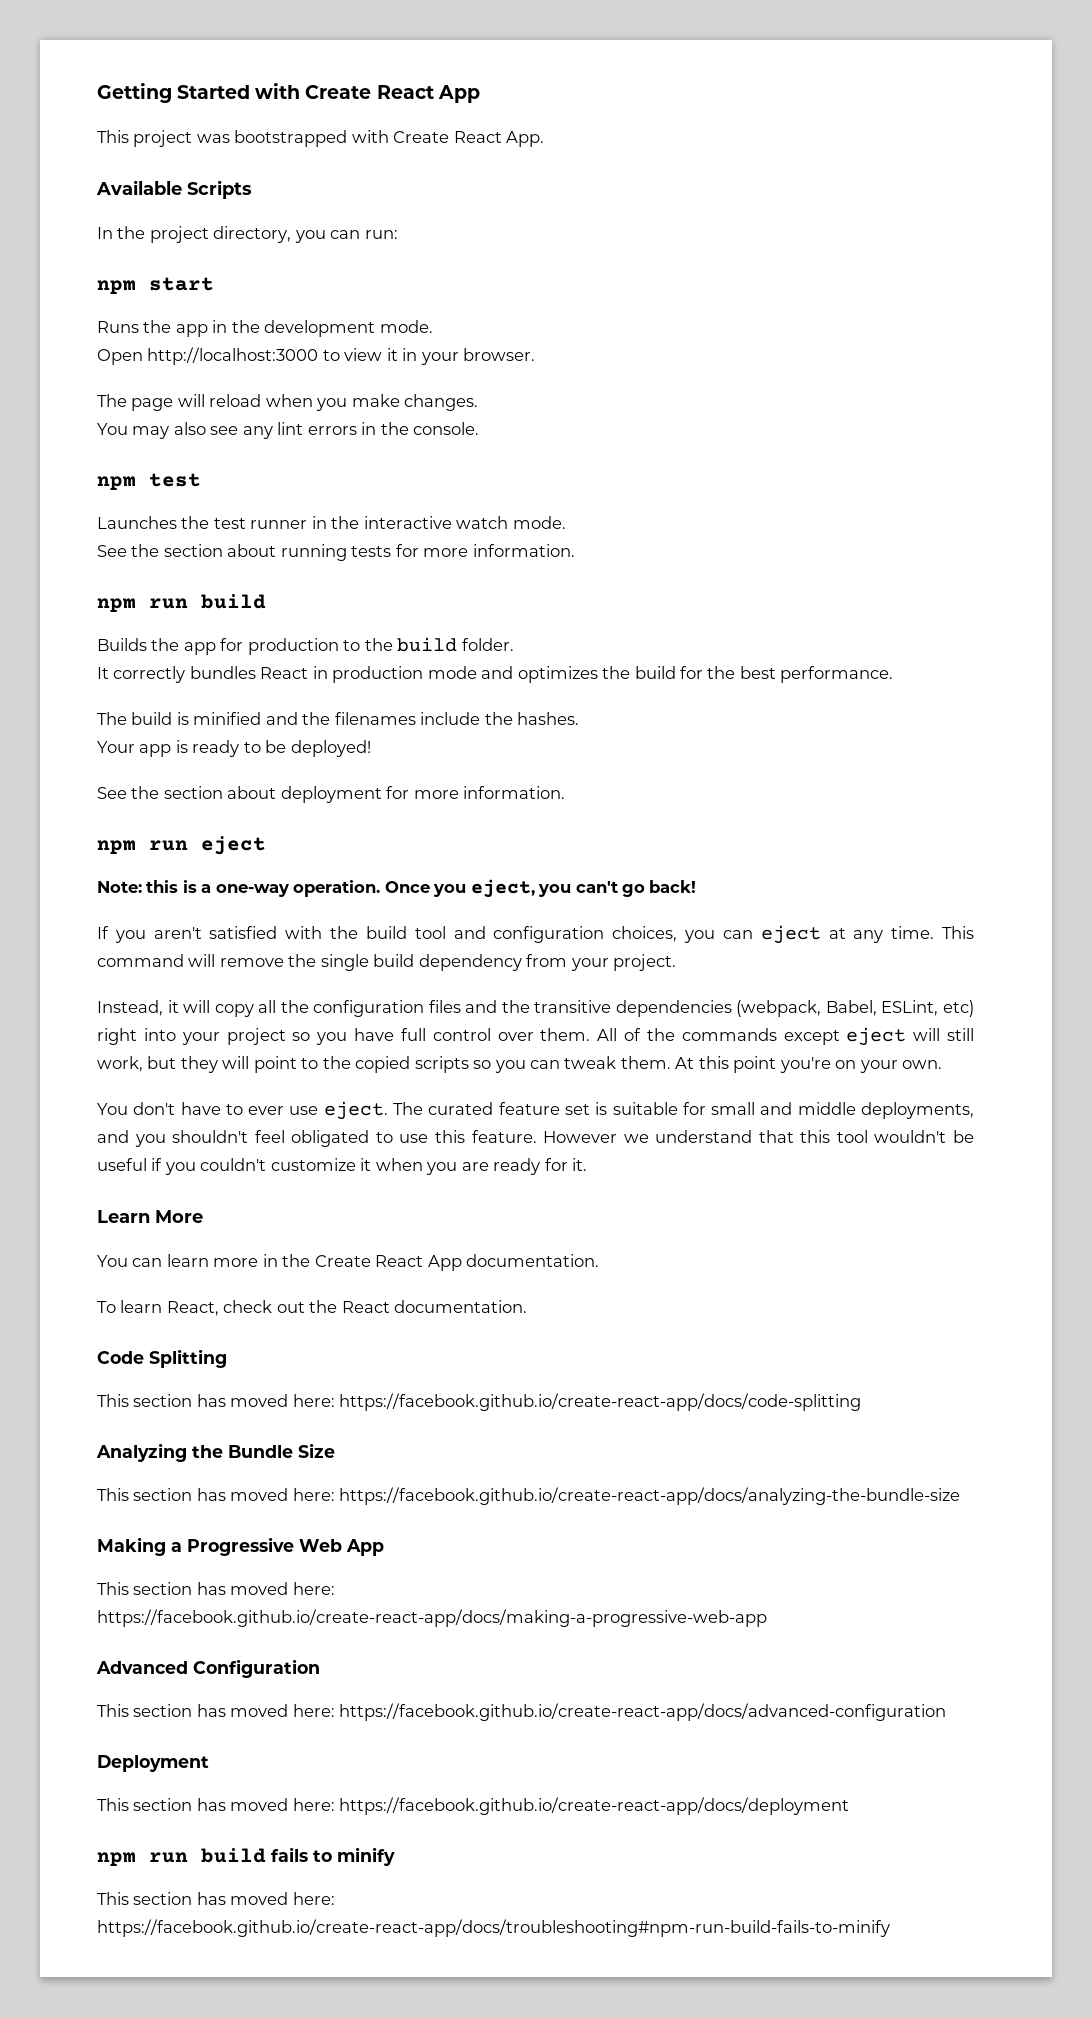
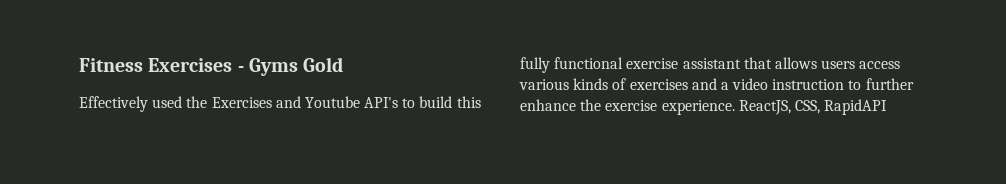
- Getting Started with Create React App
- This project was bootstrapped with Create React App.
- Available Scripts
- In the project directory, you can run:
- npm start
- Runs the app in the development mode.
- Open http://localhost:3000 to view it in your browser.
- The page will reload when you make changes.
- You may also see any lint errors in the console.
- npm test
- Launches the test runner in the interactive watch mode.
- See the section about running tests for more information.
- npm run build
- Builds the app for production to the build folder.
- It correctly bundles React in production mode and optimizes the build for the best performance.
- The build is minified and the filenames include the hashes.
- Your app is ready to be deployed!
- See the section about deployment for more information.
- npm run eject
- Note: this is a one-way operation. Once you eject, you can't go back!
- If you aren't satisfied with the build tool and configuration choices, you can eject at any time. This command will remove the single build dependency from your project.
- Instead, it will copy all the configuration files and the transitive dependencies (webpack, Babel, ESLint, etc) right into your project so you have full control over them. All of the commands except eject will still work, but they will point to the copied scripts so you can tweak them. At this point you're on your own.
- You don't have to ever use eject. The curated feature set is suitable for small and middle deployments, and you shouldn't feel obligated to use this feature. However we understand that this tool wouldn't be useful if you couldn't customize it when you are ready for it.
- Learn More
- You can learn more in the Create React App documentation.
- To learn React, check out the React documentation.
- Code Splitting
- This section has moved here: https://facebook.github.io/create-react-app/docs/code-splitting
- Analyzing the Bundle Size
- This section has moved here: https://facebook.github.io/create-react-app/docs/analyzing-the-bundle-size
- Making a Progressive Web App
- This section has moved here: https://facebook.github.io/create-react-app/docs/making-a-progressive-web-app
- Advanced Configuration
- This section has moved here: https://facebook.github.io/create-react-app/docs/advanced-configuration
- Deployment
- This section has moved here: https://facebook.github.io/create-react-app/docs/deployment
- npm run build fails to minify
- This section has moved here: https://facebook.github.io/create-react-app/docs/troubleshooting#npm-run-build-fails-to-minify
+ Fitness Exercises - Gyms Gold
+ Effectively used the Exercises and Youtube API's to build this fully functional exercise assistant that allows users access various kinds of exercises and a video instruction to further enhance the exercise experience. ReactJS, CSS, RapidAPI

